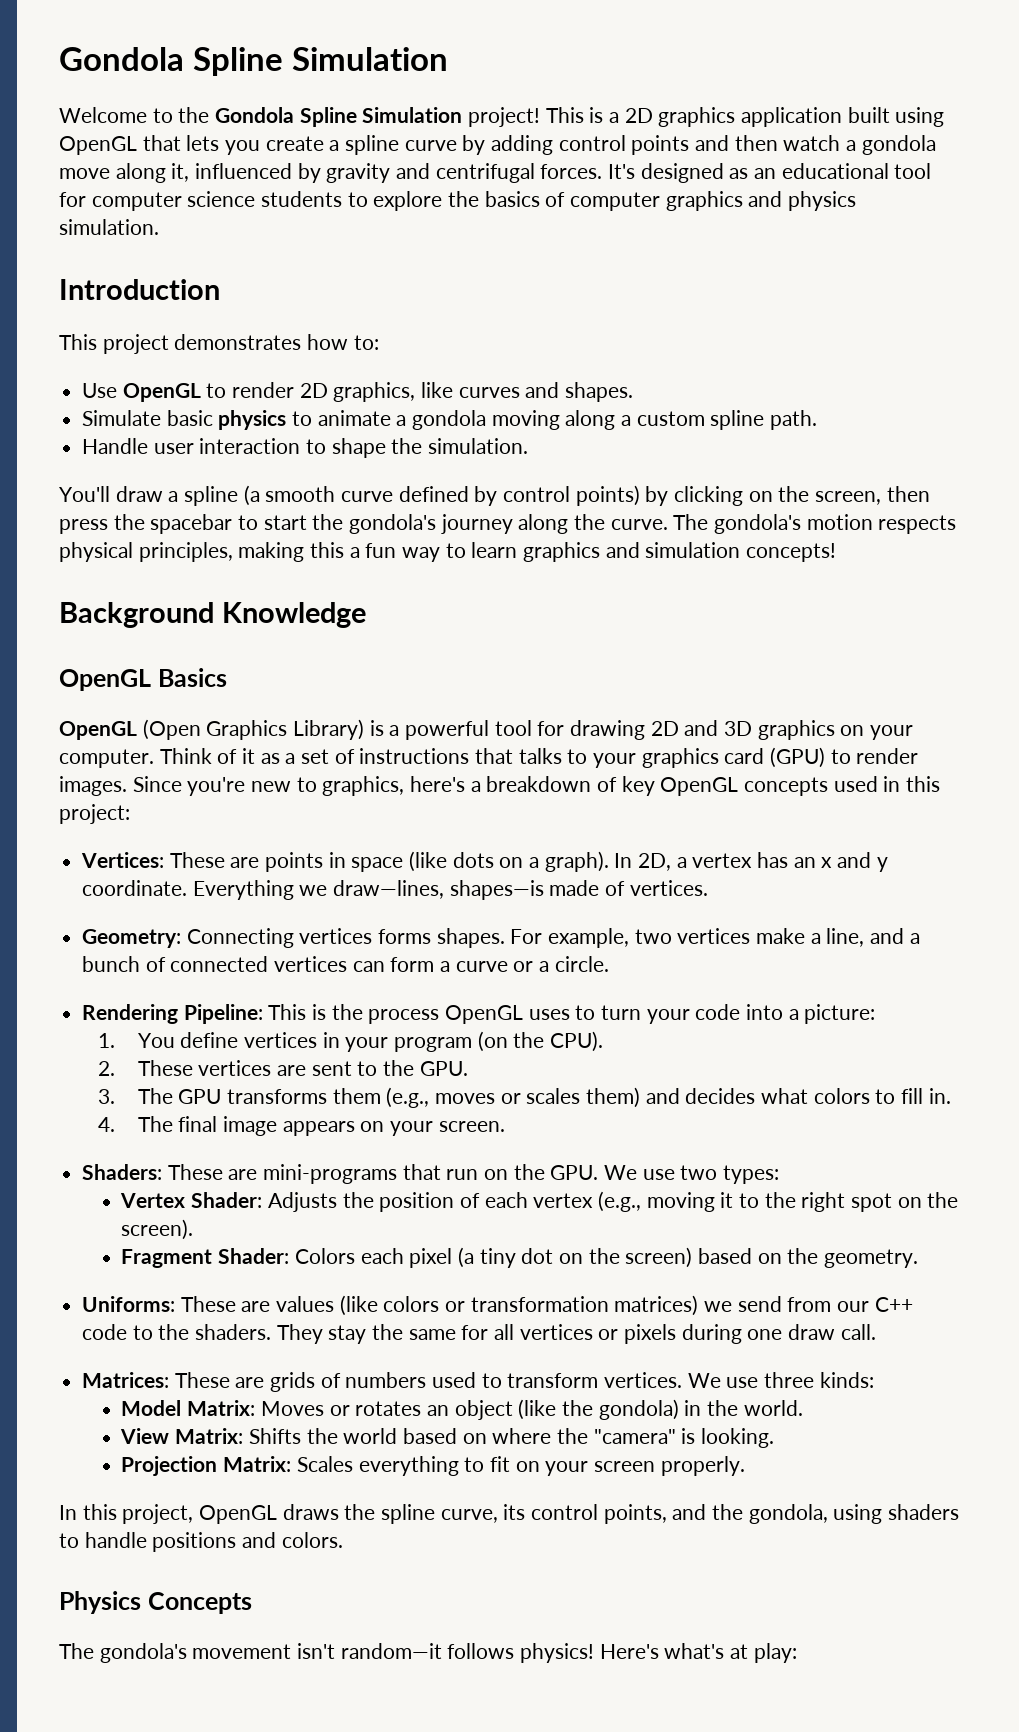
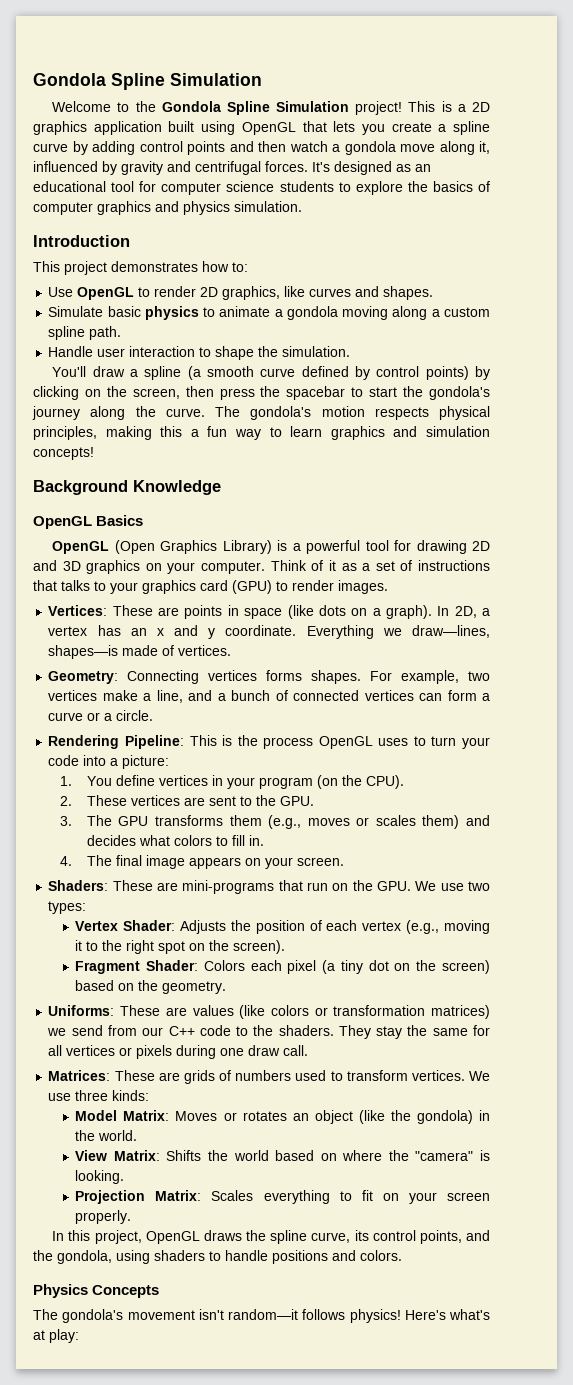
- Since you're new to graphics, here's a breakdown of key OpenGL concepts used in this project:

